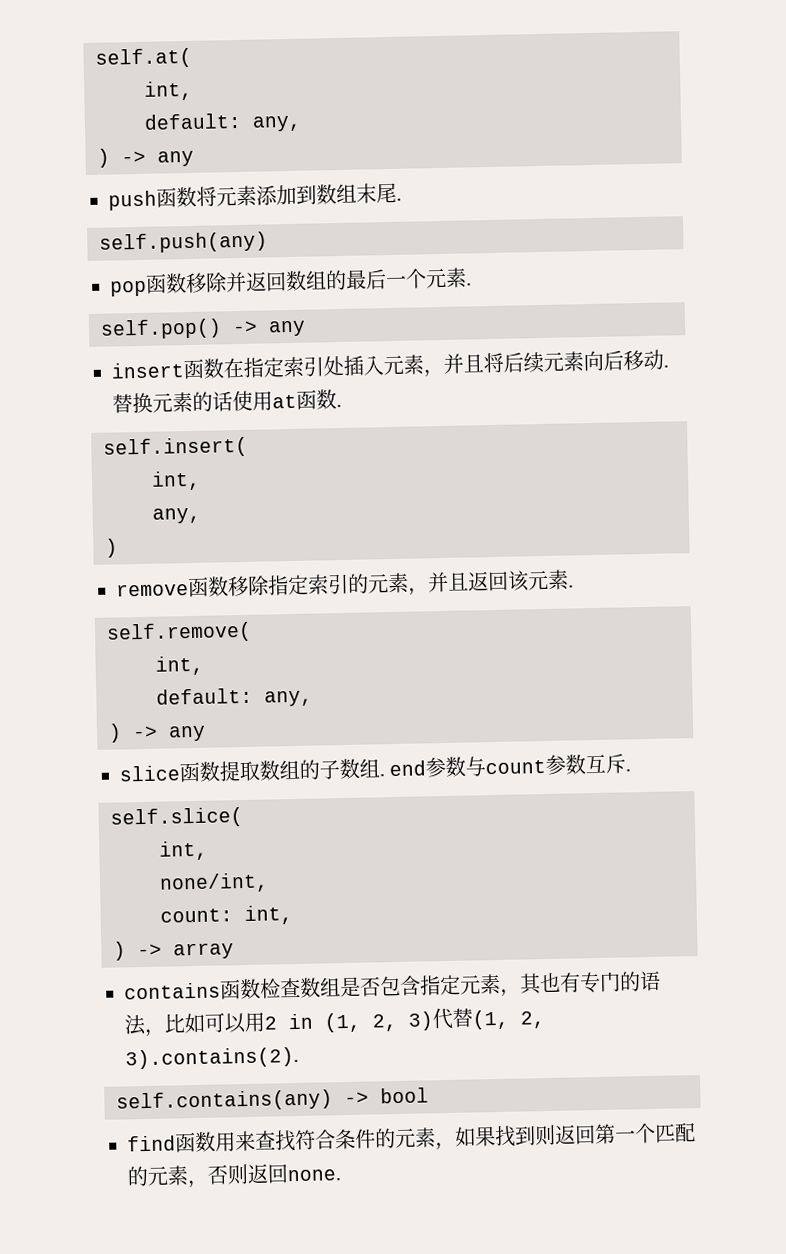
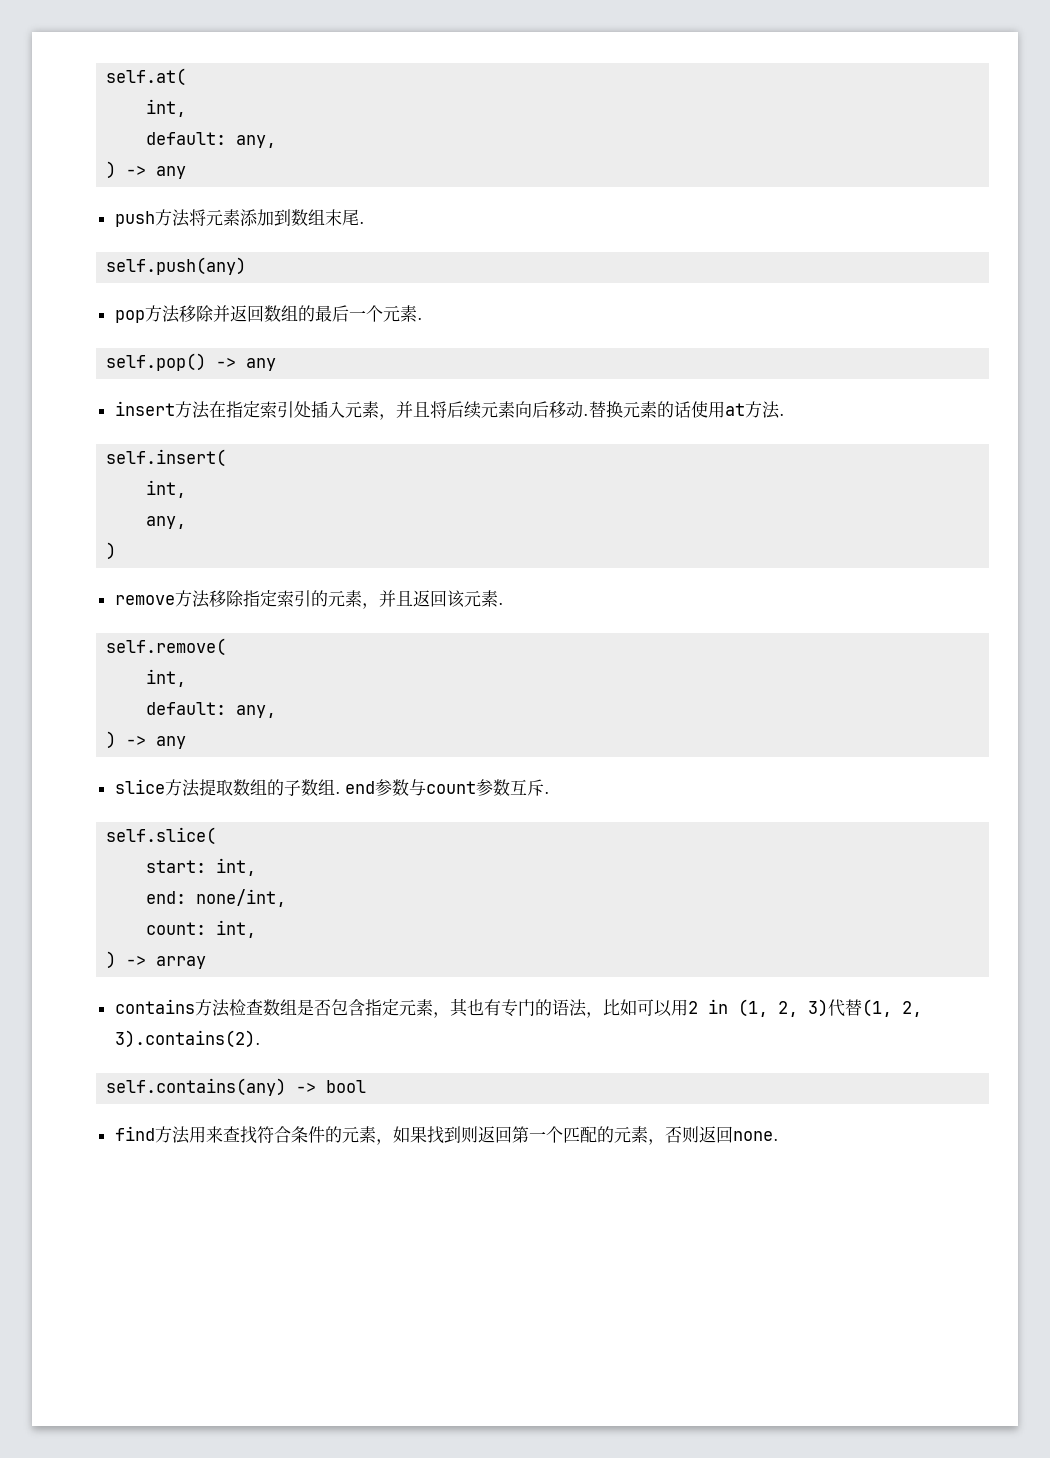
- push函数将元素添加到数组末尾.
+ push方法将元素添加到数组末尾.
- pop函数移除并返回数组的最后一个元素.
+ pop方法移除并返回数组的最后一个元素.
- insert函数在指定索引处插入元素，并且将后续元素向后移动.
+ insert方法在指定索引处插入元素，并且将后续元素向后移动.
- 替换元素的话使用at函数.
+ 替换元素的话使用at方法.
- remove函数移除指定索引的元素，并且返回该元素.
+ remove方法移除指定索引的元素，并且返回该元素.
- slice函数提取数组的子数组. end参数与count参数互斥.
+ slice方法提取数组的子数组. end参数与count参数互斥.
  self.slice(
- int,
- none/int,
+ start: int,
+ end: none/int,
- contains函数检查数组是否包含指定元素，其也有专门的语法，比如可以用2 in (1, 2, 3)代替(1, 2, 3).contains(2).
+ contains方法检查数组是否包含指定元素，其也有专门的语法，比如可以用2 in (1, 2, 3)代替(1, 2, 3).contains(2).
- find函数用来查找符合条件的元素，如果找到则返回第一个匹配的元素，否则返回none.
+ find方法用来查找符合条件的元素，如果找到则返回第一个匹配的元素，否则返回none.

